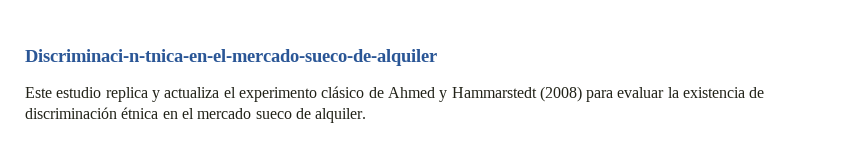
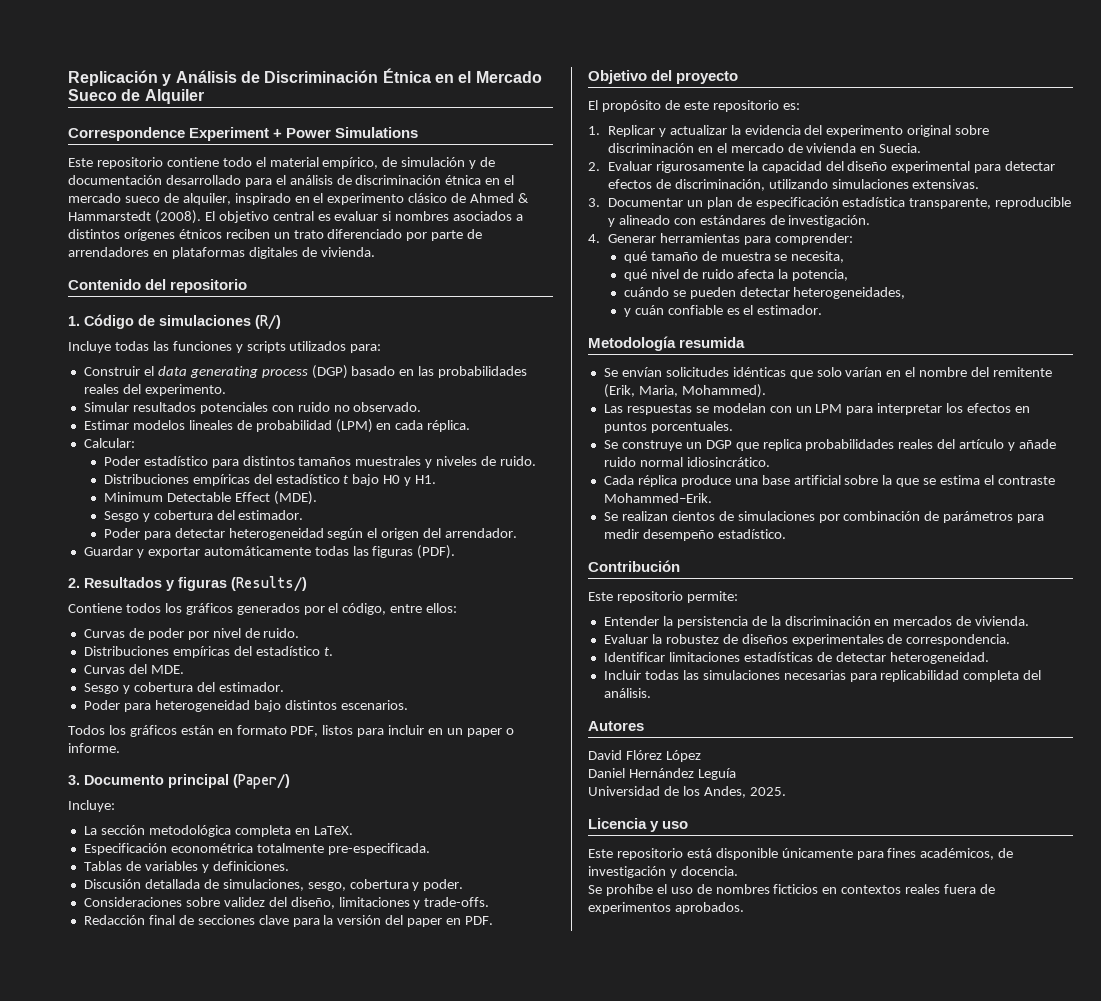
- Discriminaci-n-tnica-en-el-mercado-sueco-de-alquiler
- Este estudio replica y actualiza el experimento clásico de Ahmed y Hammarstedt (2008) para evaluar la existencia de discriminación étnica en el mercado sueco de alquiler.
+ Replicación y Análisis de Discriminación Étnica en el Mercado Sueco de Alquiler
+ Correspondence Experiment + Power Simulations
+ Este repositorio contiene todo el material empírico, de simulación y de documentación desarrollado para el análisis de discriminación étnica en el mercado sueco de alquiler, inspirado en el experimento clásico de Ahmed & Hammarstedt (2008). El objetivo central es evaluar si nombres asociados a distintos orígenes étnicos reciben un trato diferenciado por parte de arrendadores en plataformas digitales de vivienda.
+ Contenido del repositorio
+ 1. Código de simulaciones (R/)
+ Incluye todas las funciones y scripts utilizados para:
+ Construir el data generating process (DGP) basado en las probabilidades reales del experimento.
+ Simular resultados potenciales con ruido no observado.
+ Estimar modelos lineales de probabilidad (LPM) en cada réplica.
+ Calcular:
+ Poder estadístico para distintos tamaños muestrales y niveles de ruido.
+ Distribuciones empíricas del estadístico t bajo H0 y H1.
+ Minimum Detectable Effect (MDE).
+ Sesgo y cobertura del estimador.
+ Poder para detectar heterogeneidad según el origen del arrendador.
+ Guardar y exportar automáticamente todas las figuras (PDF).
+ 2. Resultados y figuras (Results/)
+ Contiene todos los gráficos generados por el código, entre ellos:
+ Curvas de poder por nivel de ruido.
+ Distribuciones empíricas del estadístico t.
+ Curvas del MDE.
+ Sesgo y cobertura del estimador.
+ Poder para heterogeneidad bajo distintos escenarios.
+ Todos los gráficos están en formato PDF, listos para incluir en un paper o informe.
+ 3. Documento principal (Paper/)
+ Incluye:
+ La sección metodológica completa en LaTeX.
+ Especificación econométrica totalmente pre-especificada.
+ Tablas de variables y definiciones.
+ Discusión detallada de simulaciones, sesgo, cobertura y poder.
+ Consideraciones sobre validez del diseño, limitaciones y trade-offs.
+ Redacción final de secciones clave para la versión del paper en PDF.
+ Objetivo del proyecto
+ El propósito de este repositorio es:
+ 1. Replicar y actualizar la evidencia del experimento original sobre discriminación en el mercado de vivienda en Suecia.
+ 2. Evaluar rigurosamente la capacidad del diseño experimental para detectar efectos de discriminación, utilizando simulaciones extensivas.
+ 3. Documentar un plan de especificación estadística transparente, reproducible y alineado con estándares de investigación.
+ 4. Generar herramientas para comprender:
+ qué tamaño de muestra se necesita,
+ qué nivel de ruido afecta la potencia,
+ cuándo se pueden detectar heterogeneidades,
+ y cuán confiable es el estimador.
+ Metodología resumida
+ Se envían solicitudes idénticas que solo varían en el nombre del remitente (Erik, Maria, Mohammed).
+ Las respuestas se modelan con un LPM para interpretar los efectos en puntos porcentuales.
+ Se construye un DGP que replica probabilidades reales del artículo y añade ruido normal idiosincrático.
+ Cada réplica produce una base artificial sobre la que se estima el contraste Mohammed–Erik.
+ Se realizan cientos de simulaciones por combinación de parámetros para medir desempeño estadístico.
+ Contribución
+ Este repositorio permite:
+ Entender la persistencia de la discriminación en mercados de vivienda.
+ Evaluar la robustez de diseños experimentales de correspondencia.
+ Identificar limitaciones estadísticas de detectar heterogeneidad.
+ Incluir todas las simulaciones necesarias para replicabilidad completa del análisis.
+ Autores
+ David Flórez López
+ Daniel Hernández Leguía
+ Universidad de los Andes, 2025.
+ Licencia y uso
+ Este repositorio está disponible únicamente para fines académicos, de investigación y docencia.
+ Se prohíbe el uso de nombres ficticios en contextos reales fuera de experimentos aprobados.

